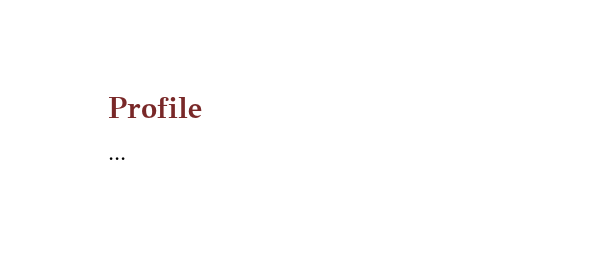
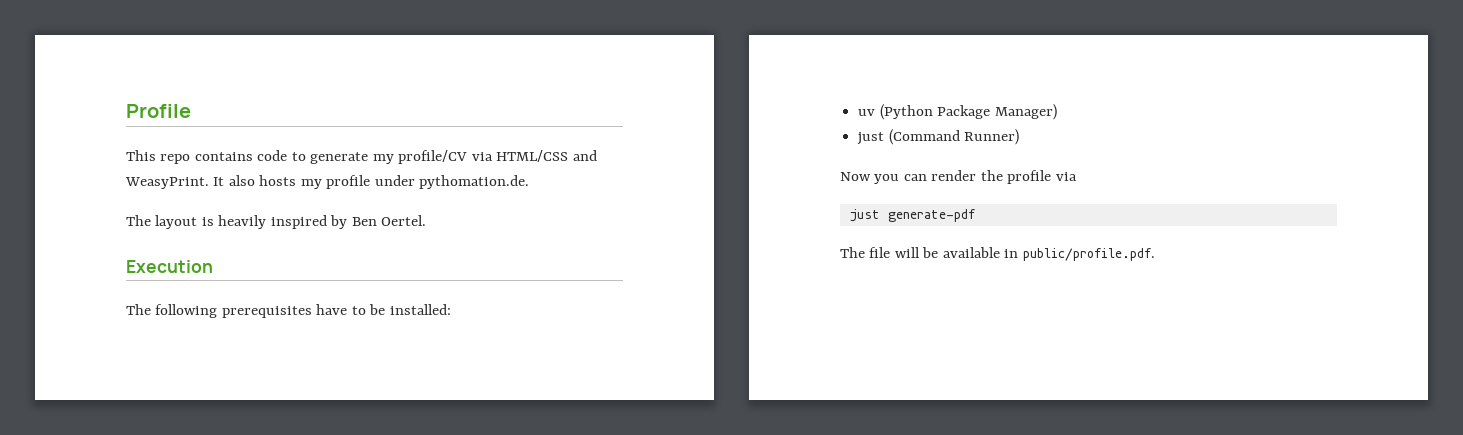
- ...
+ This repo contains code to generate my profile/CV via HTML/CSS and WeasyPrint. It also hosts my profile under pythomation.de.
+ The layout is heavily inspired by Ben Oertel.
+ Execution
+ The following prerequisites have to be installed:
+ uv (Python Package Manager)
+ just (Command Runner)
+ Now you can render the profile via
+ just generate-pdf
+ The file will be available in public/profile.pdf.

